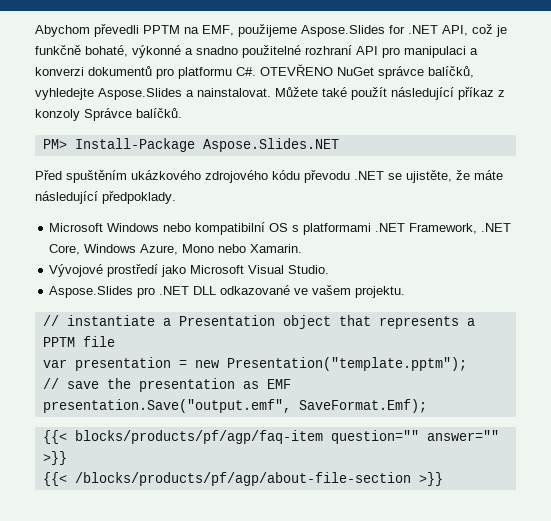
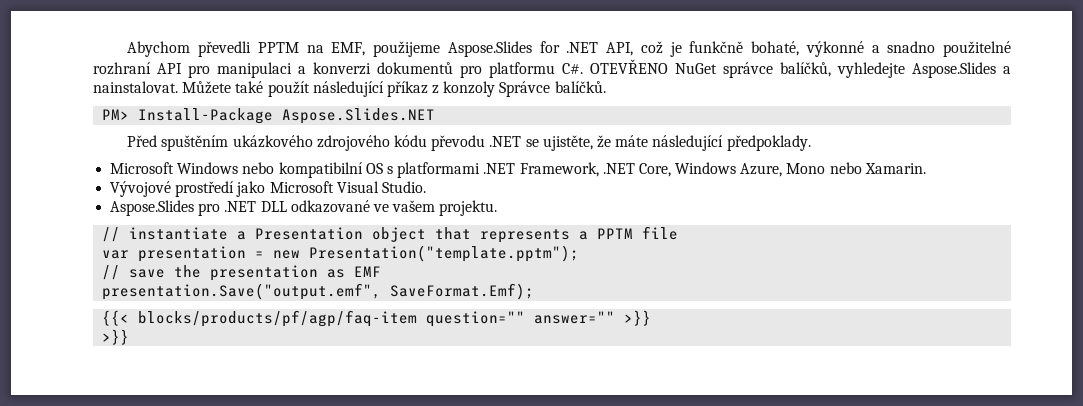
  {{< blocks/products/pf/agp/faq-item question="" answer="" >}}
- {{< /blocks/products/pf/agp/about-file-section >}}
+ >}}

